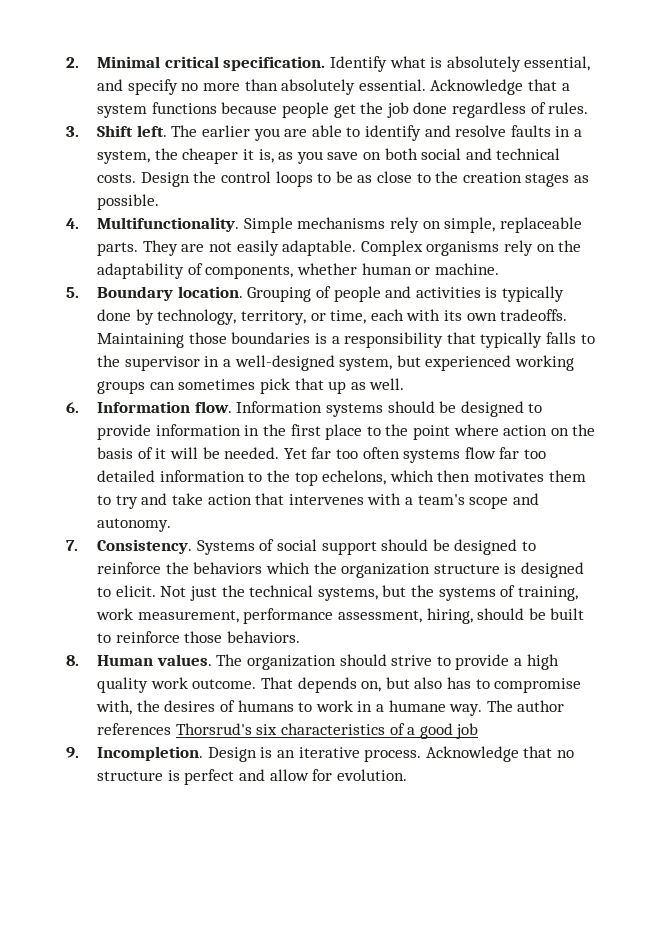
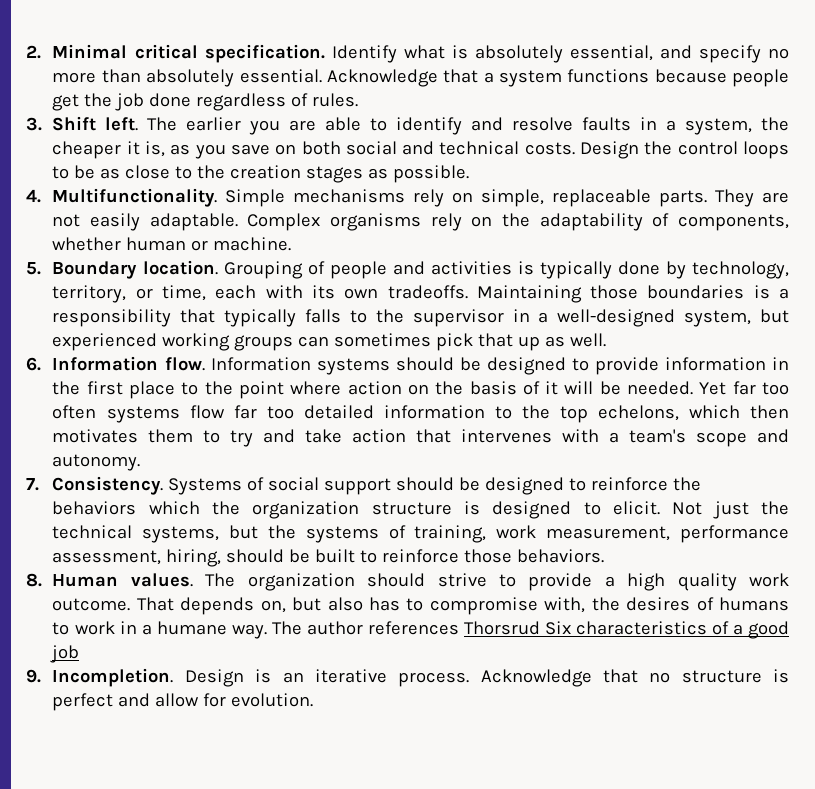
- The author references Thorsrud's six characteristics of a good job
+ The author references Thorsrud Six characteristics of a good job

